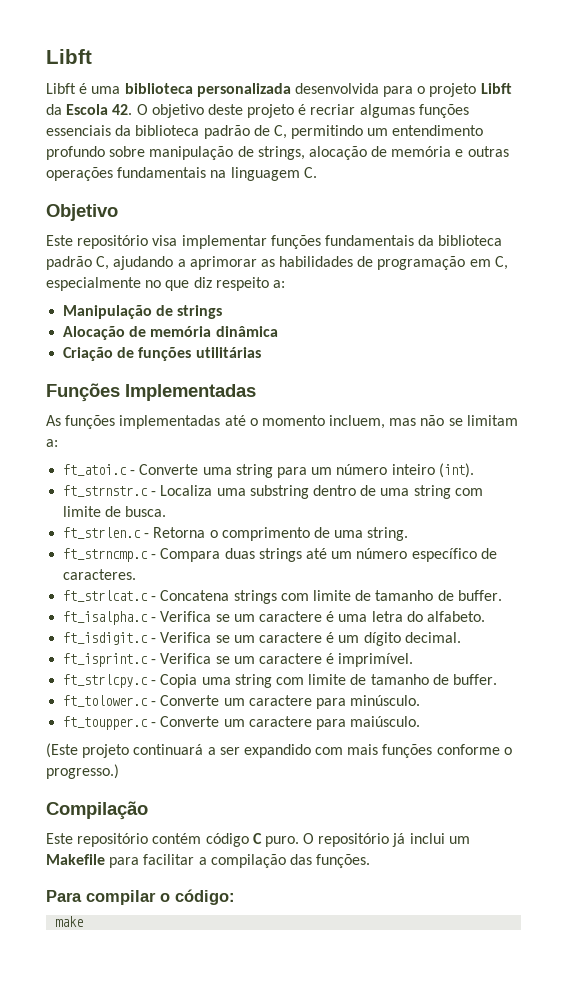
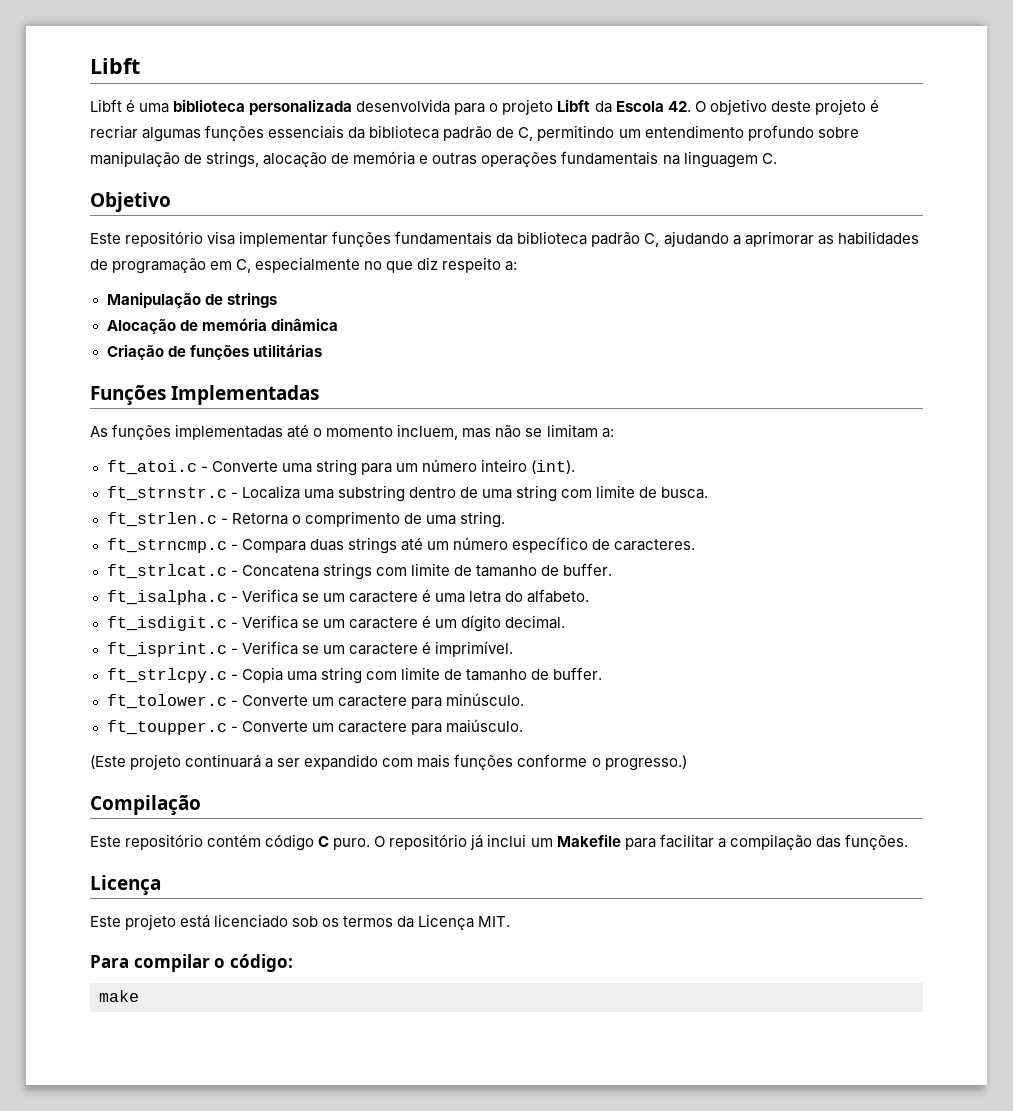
  O repositório já inclui um Makefile para facilitar a compilação das funções.
+ Licença
+ Este projeto está licenciado sob os termos da Licença MIT.

